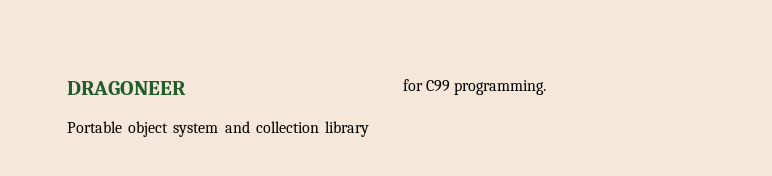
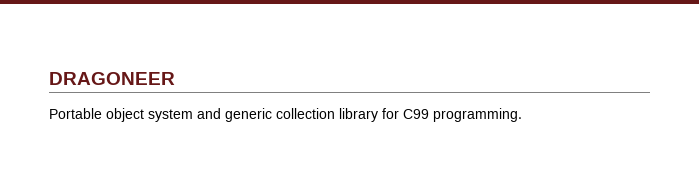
- Portable object system and collection library for C99 programming.
+ Portable object system and generic collection library for C99 programming.

